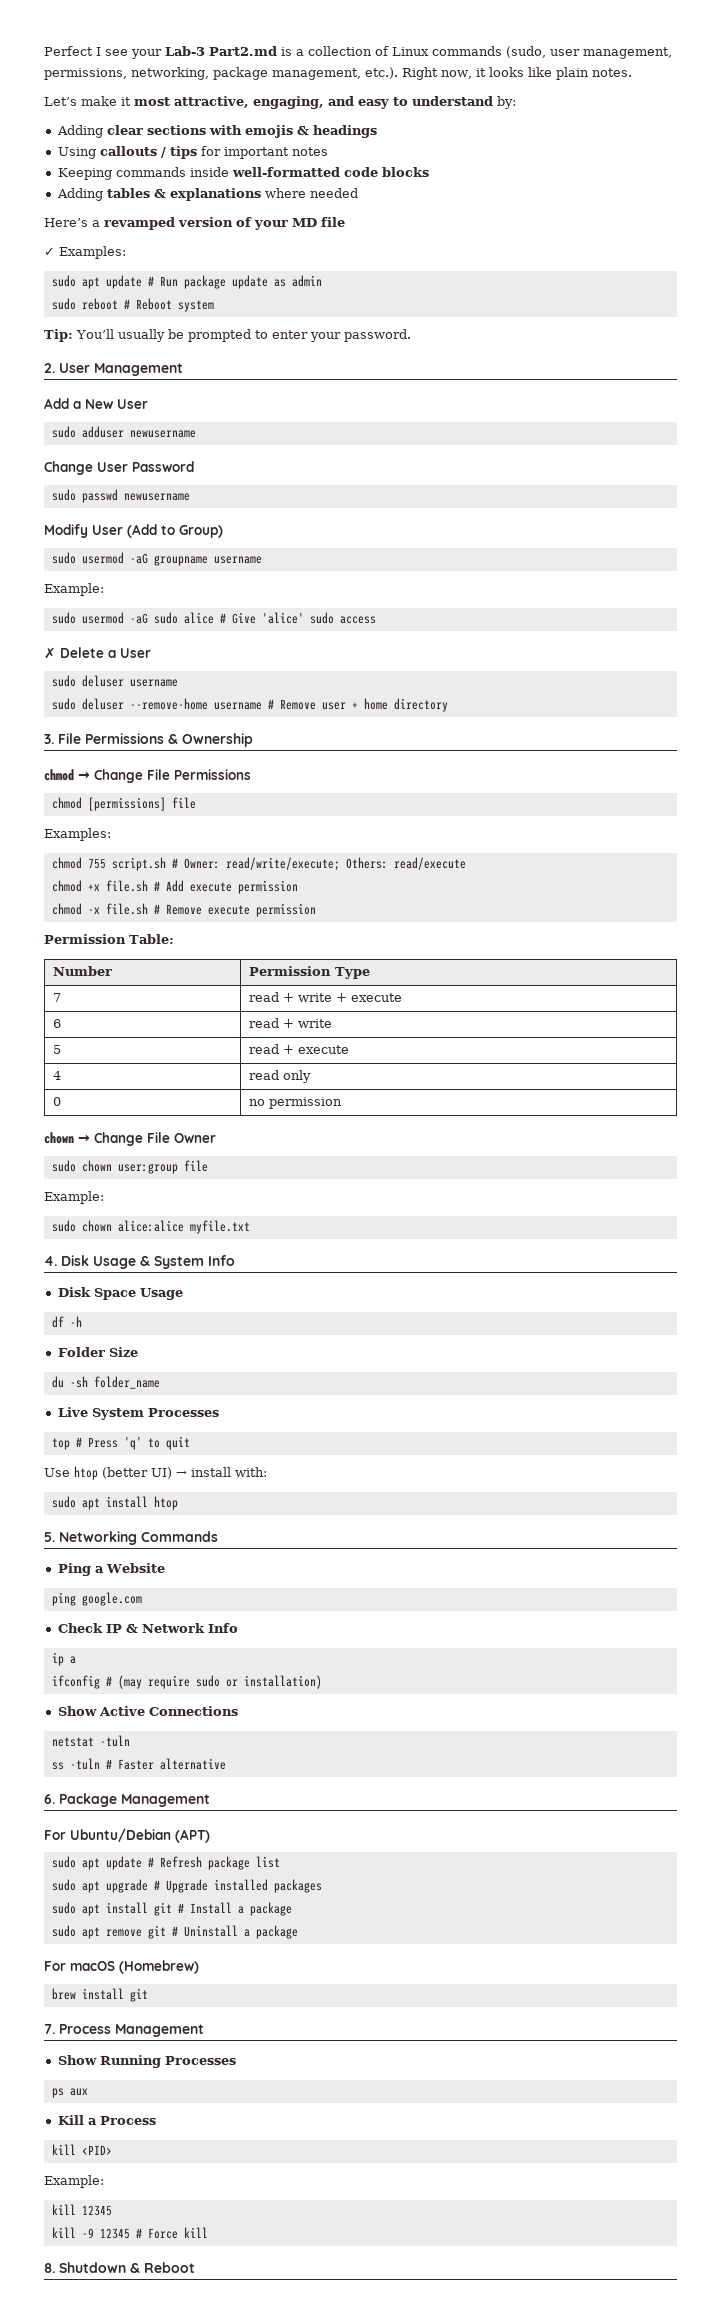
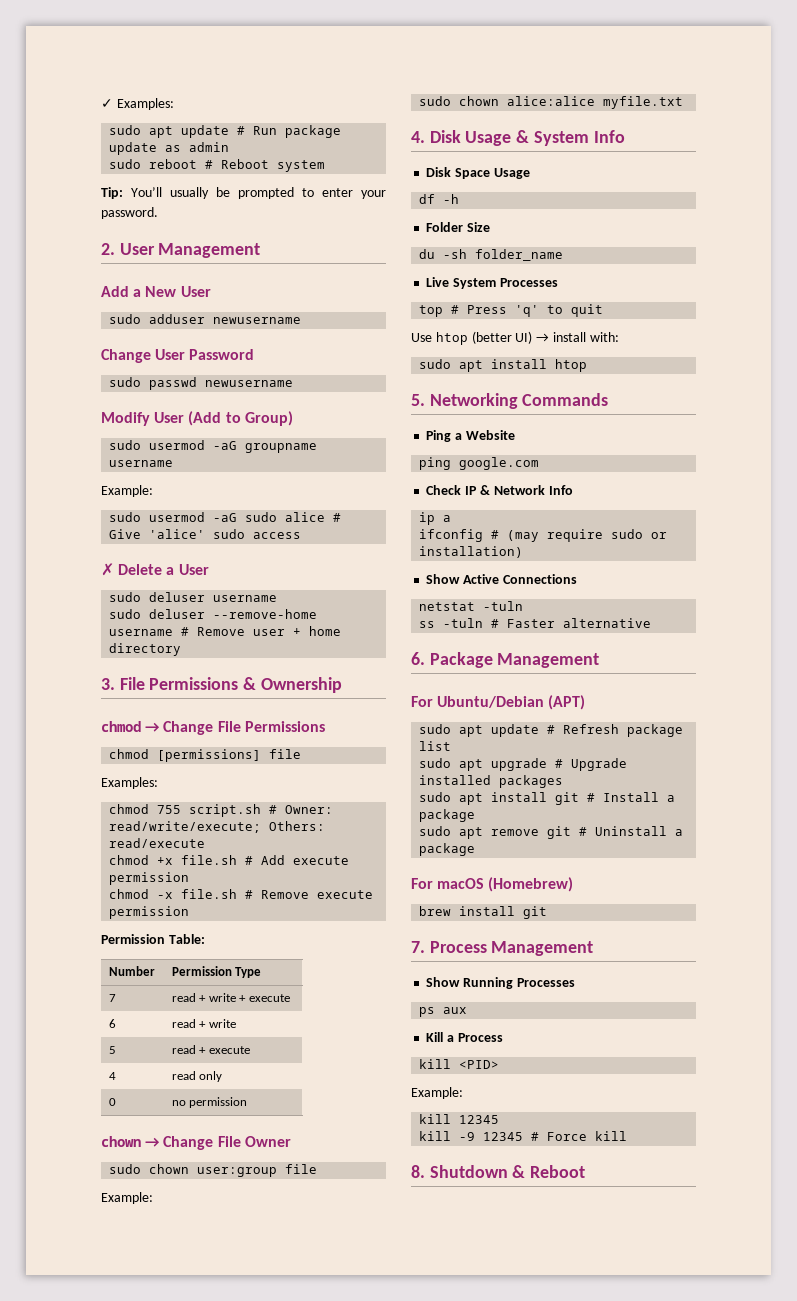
- Perfect I see your Lab-3 Part2.md is a collection of Linux commands (sudo, user management, permissions, networking, package management, etc.). Right now, it looks like plain notes.
- Let’s make it most attractive, engaging, and easy to understand by:
- Adding clear sections with emojis & headings
- Using callouts / tips for important notes
- Keeping commands inside well-formatted code blocks
- Adding tables & explanations where needed
- Here’s a revamped version of your MD file

